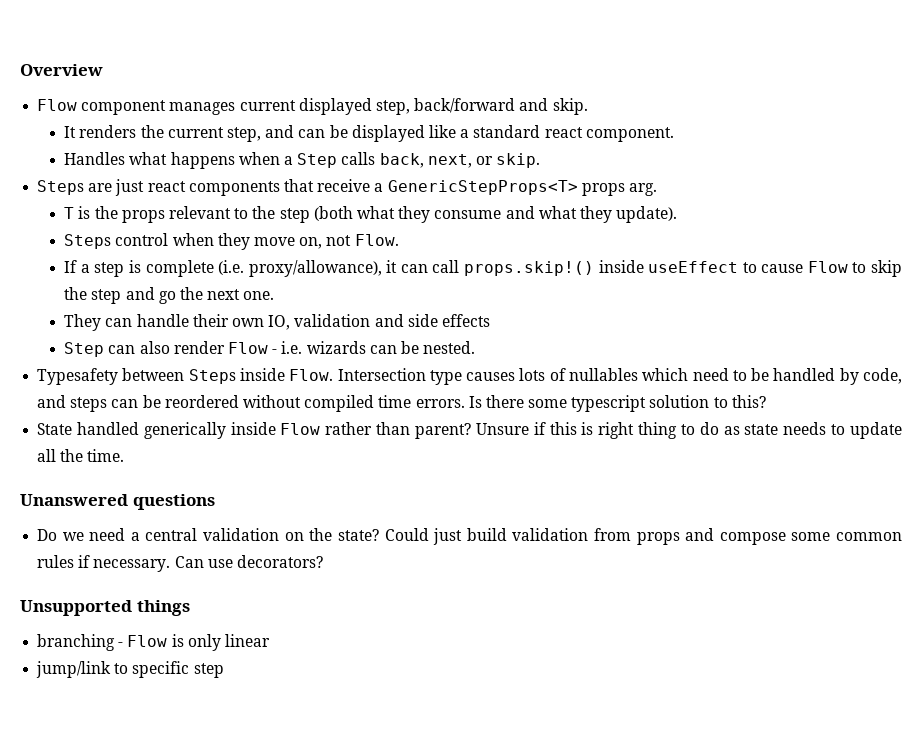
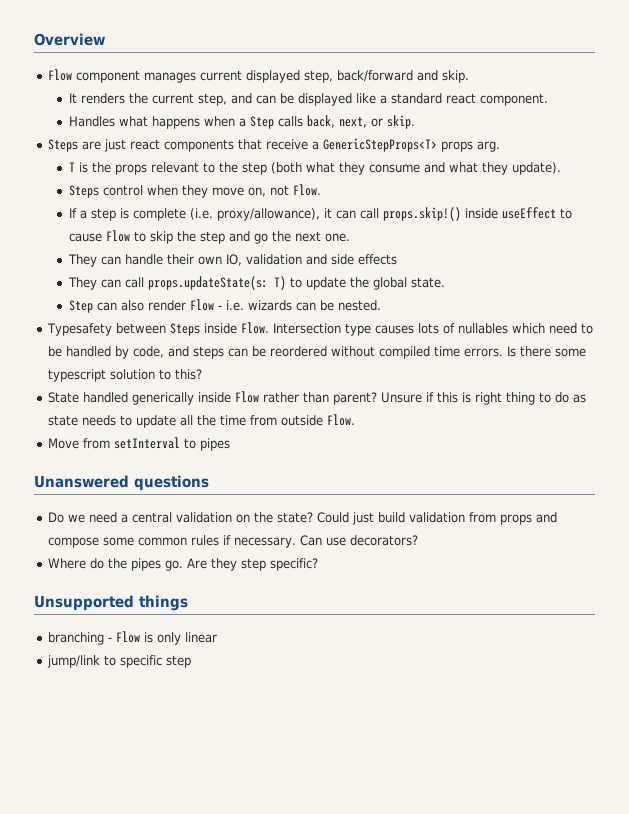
+ They can call props.updateState(s: T) to update the global state.
- Unsure if this is right thing to do as state needs to update all the time.
+ Unsure if this is right thing to do as state needs to update all the time from outside Flow.
+ Move from setInterval to pipes
+ Where do the pipes go. Are they step specific?

